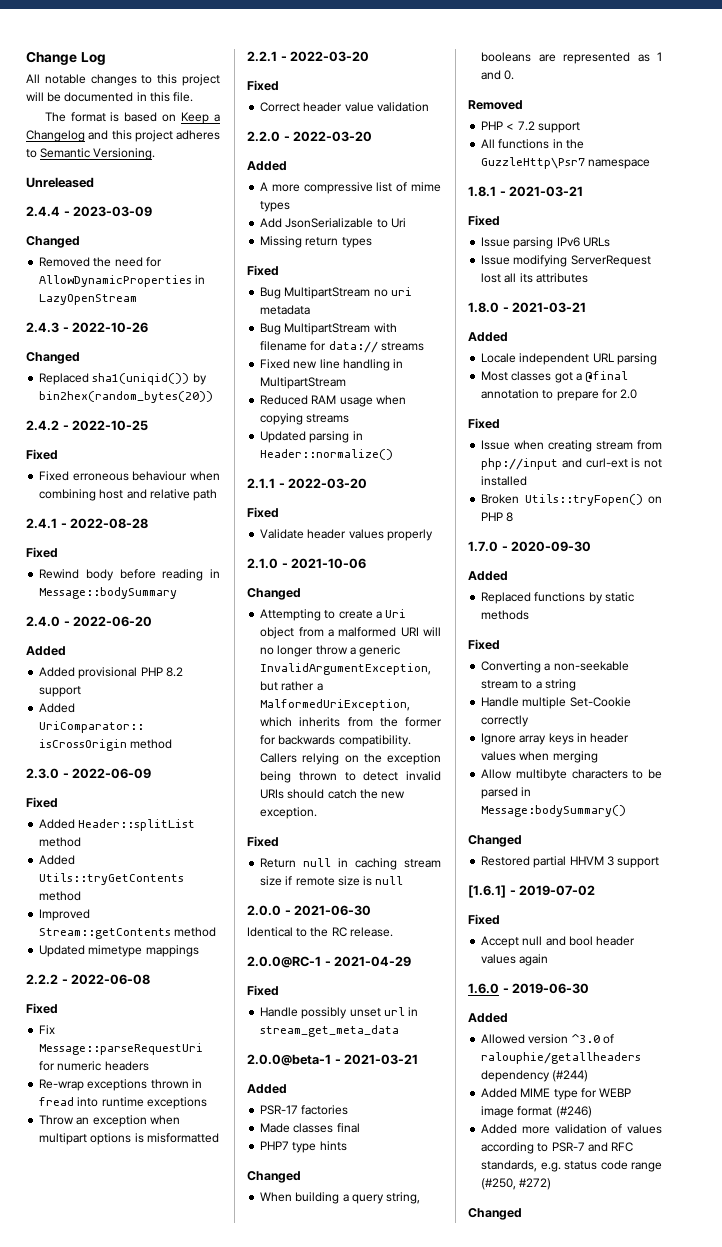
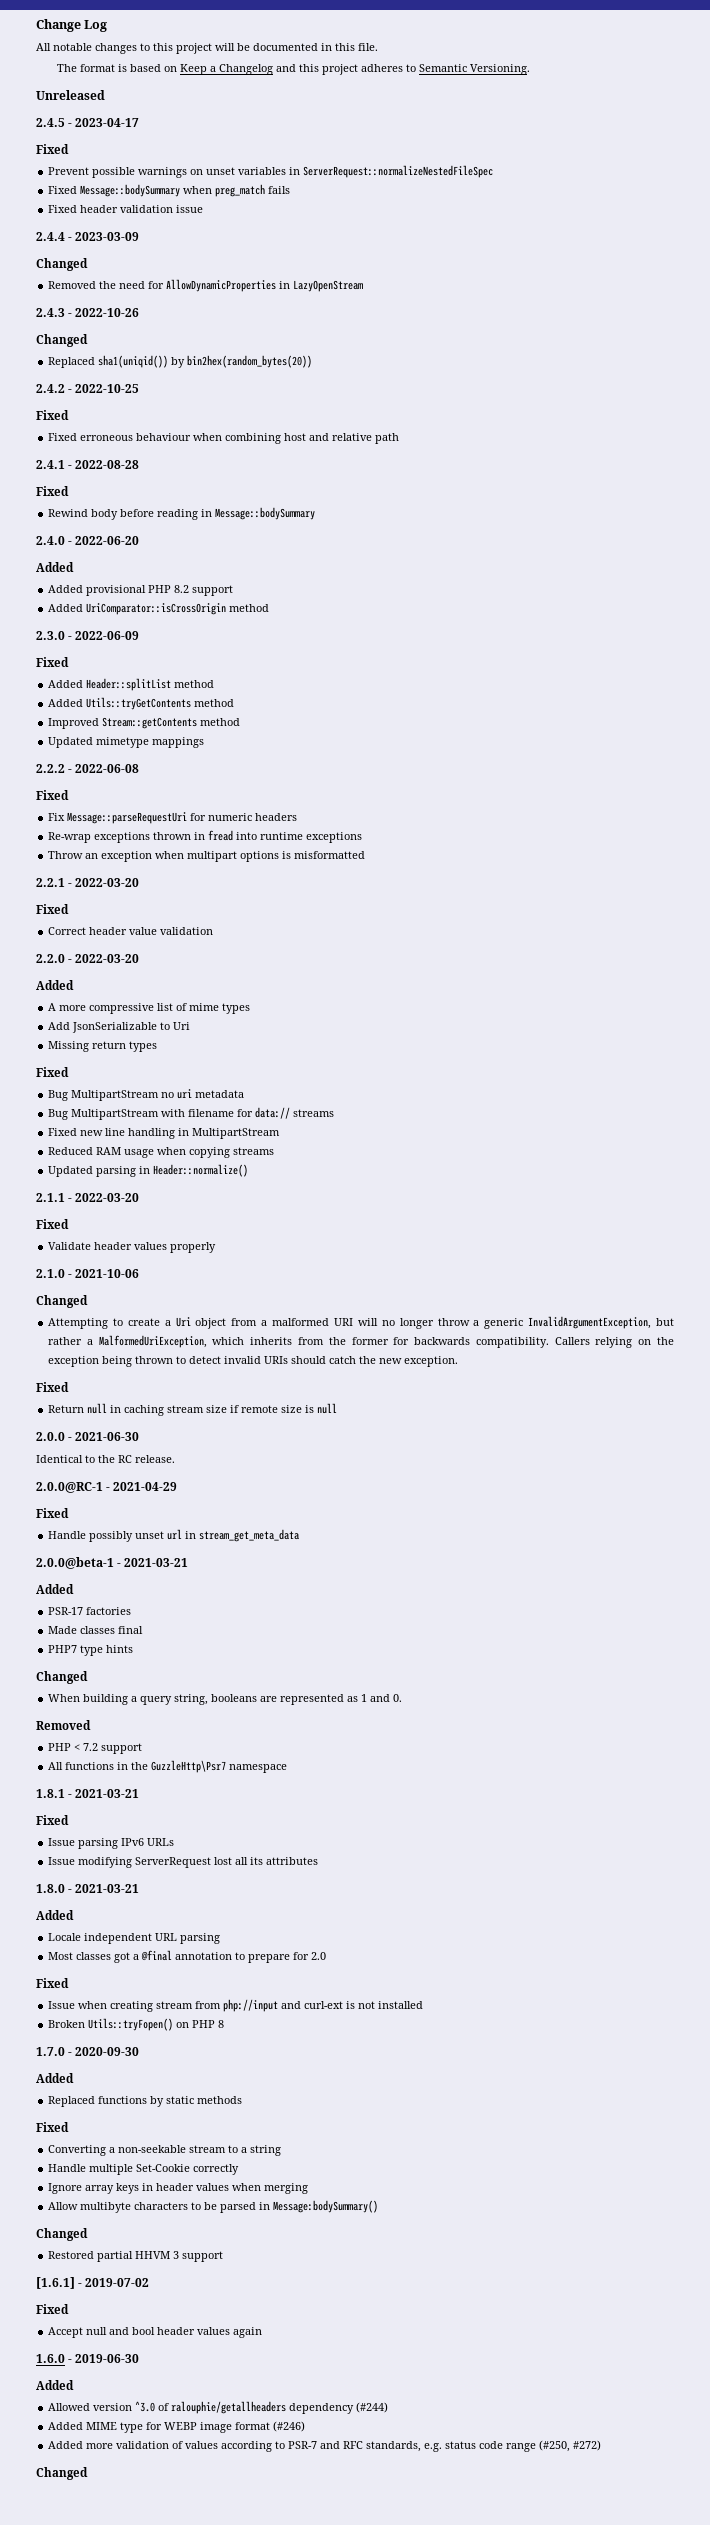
+ 2.4.5 - 2023-04-17
+ Fixed
+ Prevent possible warnings on unset variables in ServerRequest::normalizeNestedFileSpec
+ Fixed Message::bodySummary when preg_match fails
+ Fixed header validation issue

